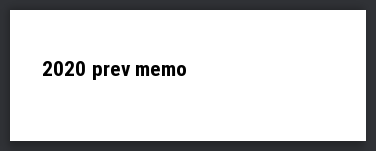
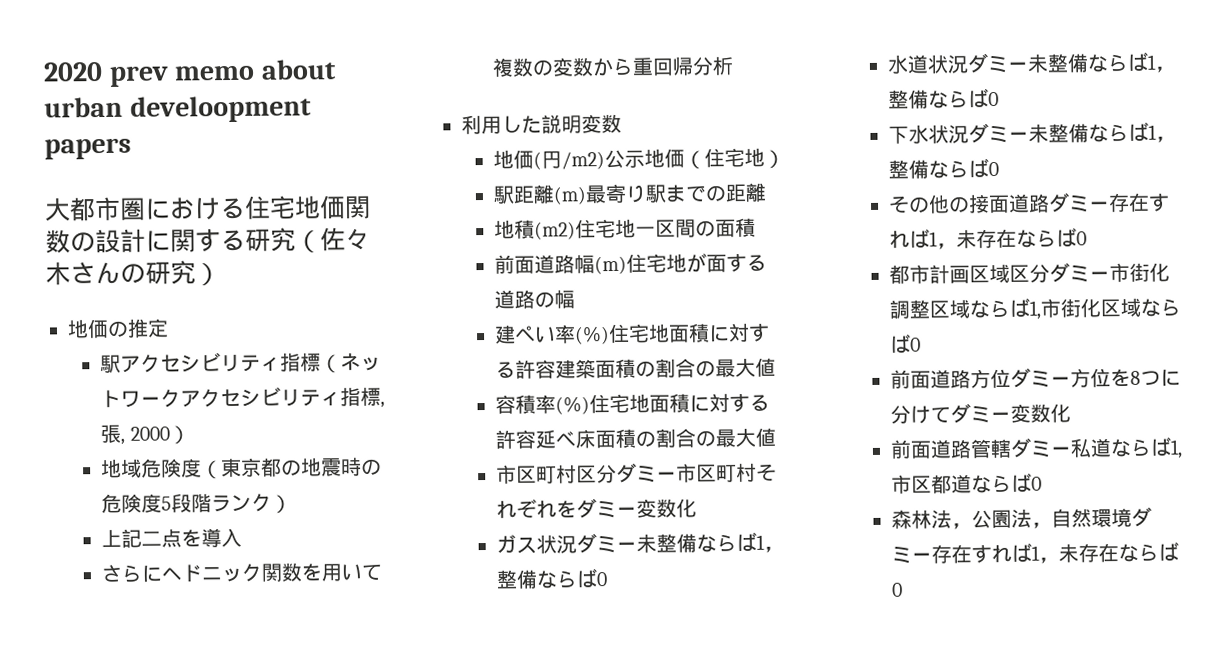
- 2020 prev memo
+ 2020 prev memo about urban develoopment papers
+ 大都市圏における住宅地価関数の設計に関する研究（佐々木さんの研究）
+ 地価の推定
+ 駅アクセシビリティ指標（ネットワークアクセシビリティ指標,張, 2000）
+ 地域危険度（東京都の地震時の危険度5段階ランク）
+ 上記二点を導入
+ さらにヘドニック関数を用いて複数の変数から重回帰分析
+ 利用した説明変数
+ 地価(円/m2)公示地価（住宅地）
+ 駅距離(m)最寄り駅までの距離
+ 地積(m2)住宅地一区間の面積
+ 前面道路幅(m)住宅地が面する道路の幅
+ 建ぺい率(%)住宅地面積に対する許容建築面積の割合の最大値
+ 容積率(%)住宅地面積に対する許容延べ床面積の割合の最大値
+ 市区町村区分ダミー市区町村それぞれをダミー変数化
+ ガス状況ダミー未整備ならば1，整備ならば0
+ 水道状況ダミー未整備ならば1，整備ならば0
+ 下水状況ダミー未整備ならば1，整備ならば0
+ その他の接面道路ダミー存在すれば1，未存在ならば0
+ 都市計画区域区分ダミー市街化調整区域ならば1,市街化区域ならば0
+ 前面道路方位ダミー方位を8つに分けてダミー変数化
+ 前面道路管轄ダミー私道ならば1,市区都道ならば0
+ 森林法，公園法，自然環境ダミー存在すれば1，未存在ならば0

